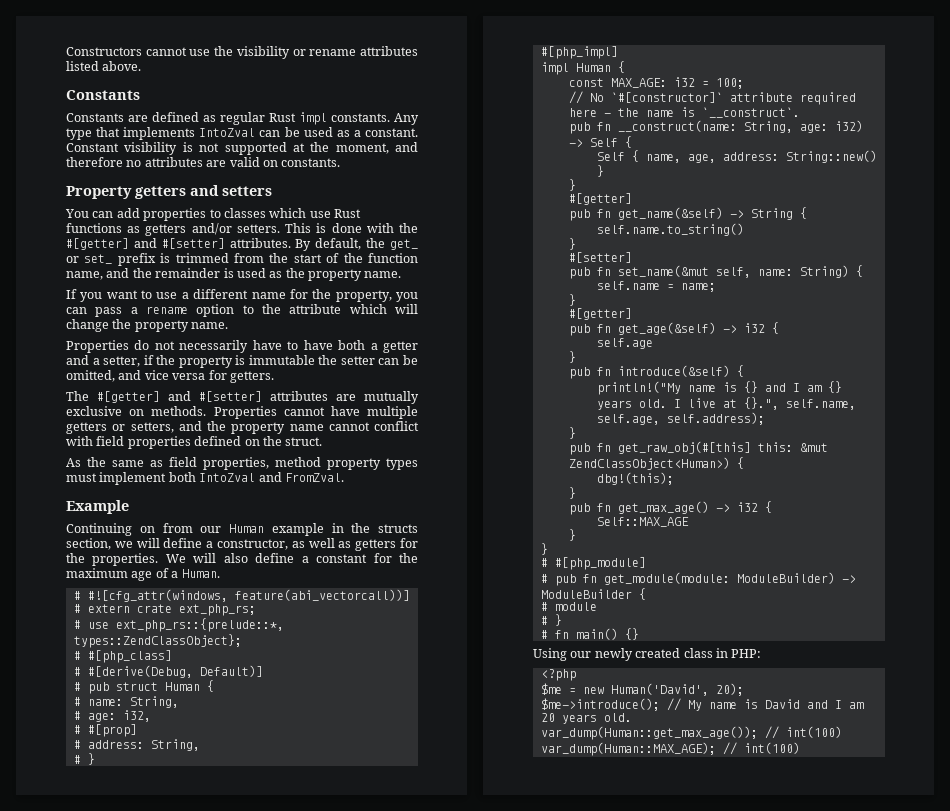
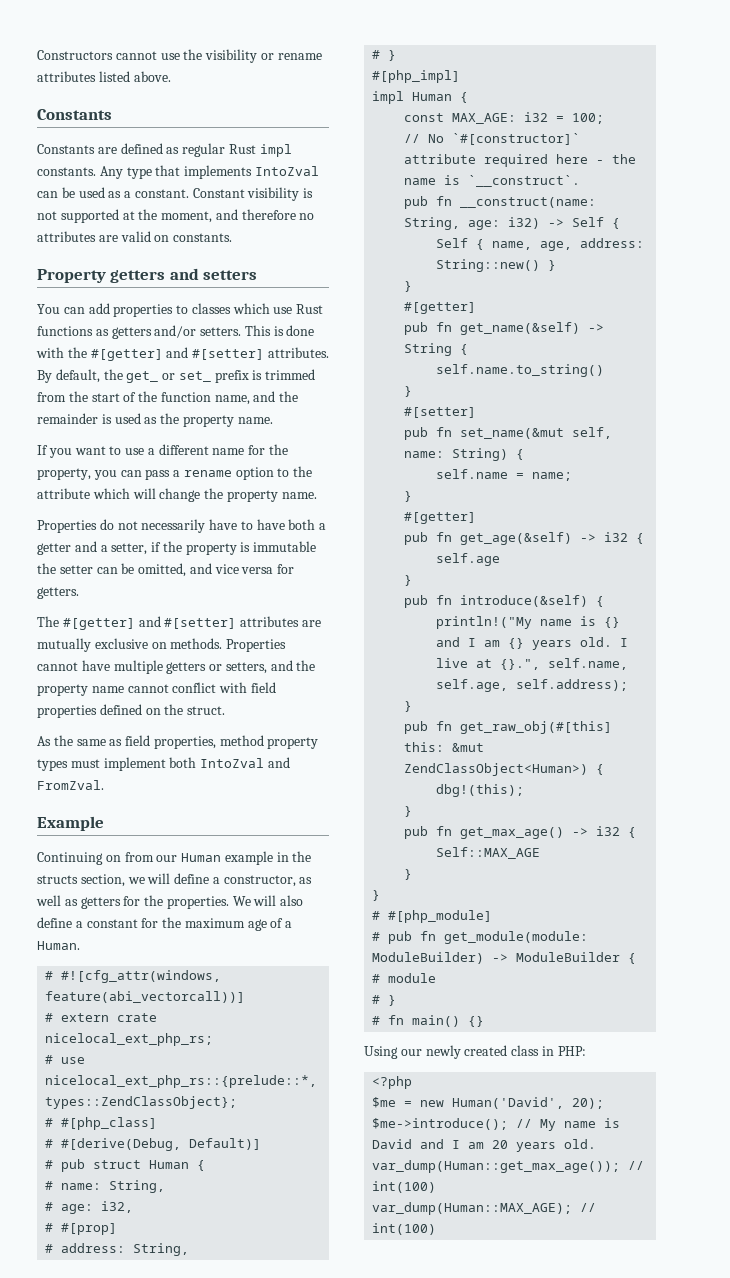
- # extern crate ext_php_rs;
+ # extern crate nicelocal_ext_php_rs;
- # use ext_php_rs::{prelude::*, types::ZendClassObject};
+ # use nicelocal_ext_php_rs::{prelude::*, types::ZendClassObject};

